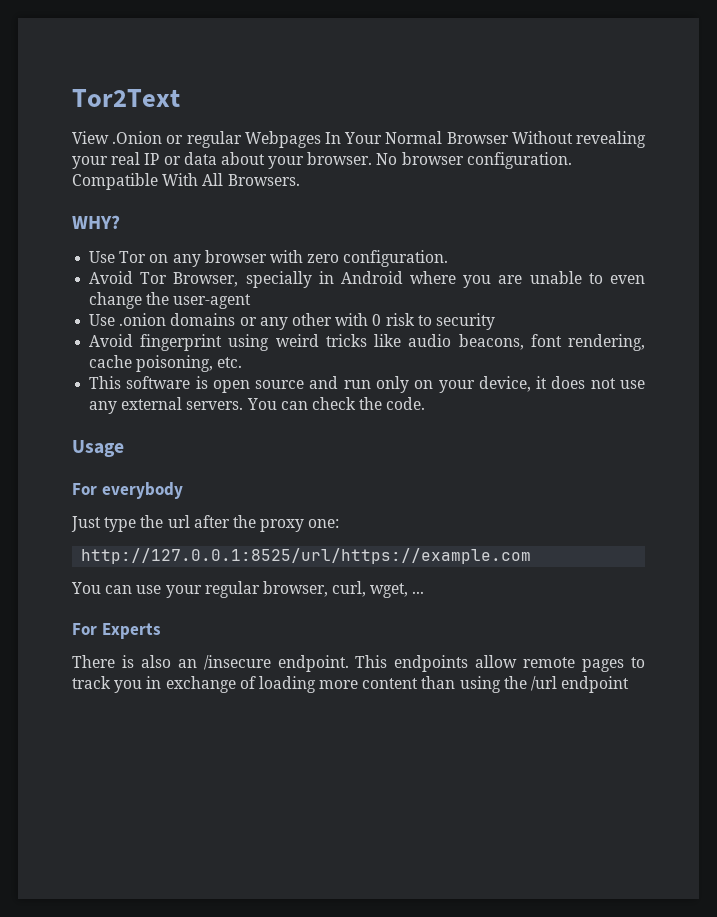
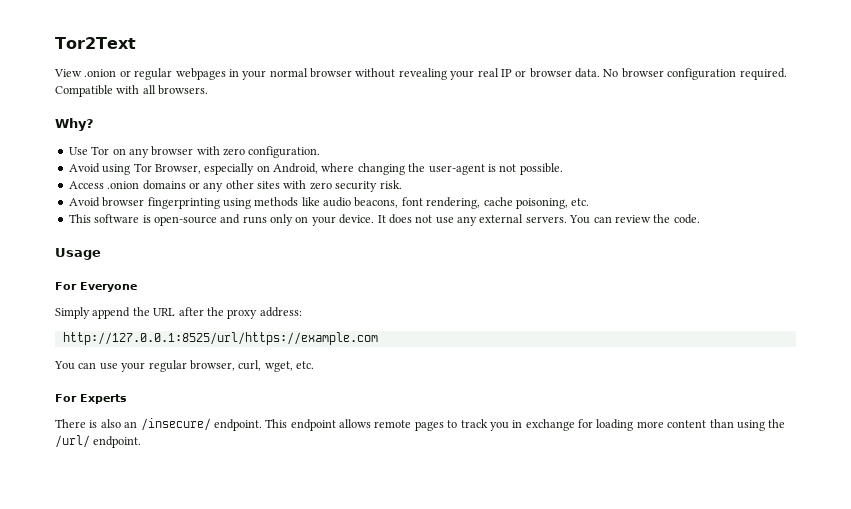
- View .Onion or regular Webpages In Your Normal Browser Without revealing your real IP or data about your browser. No browser configuration. Compatible With All Browsers.
- WHY?
+ View .onion or regular webpages in your normal browser without revealing your real IP or browser data. No browser configuration required. Compatible with all browsers.
+ Why?
- Avoid Tor Browser, specially in Android where you are unable to even change the user-agent
- Use .onion domains or any other with 0 risk to security
- Avoid fingerprint using weird tricks like audio beacons, font rendering, cache poisoning, etc.
+ Avoid using Tor Browser, especially on Android, where changing the user-agent is not possible.
+ Access .onion domains or any other sites with zero security risk.
+ Avoid browser fingerprinting using methods like audio beacons, font rendering, cache poisoning, etc.
- This software is open source and run only on your device, it does not use any external servers.
+ This software is open-source and runs only on your device. It does not use any external servers.
- You can check the code.
+ You can review the code.
- For everybody
- Just type the url after the proxy one:
+ For Everyone
+ Simply append the URL after the proxy address:
- You can use your regular browser, curl, wget, ...
+ You can use your regular browser, curl, wget, etc.
- There is also an /insecure endpoint.
+ There is also an /insecure/ endpoint.
- This endpoints allow remote pages to track you in exchange of loading more content than using the /url endpoint
+ This endpoint allows remote pages to track you in exchange for loading more content than using the /url/ endpoint.

